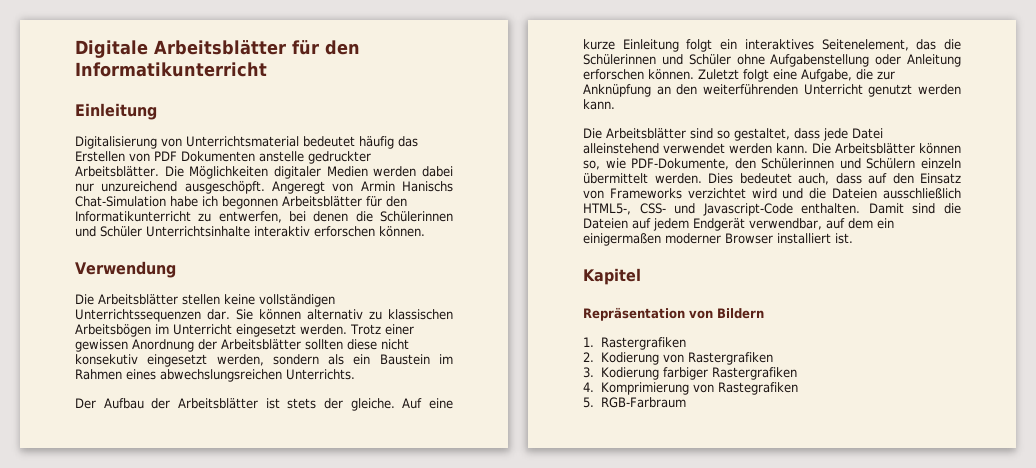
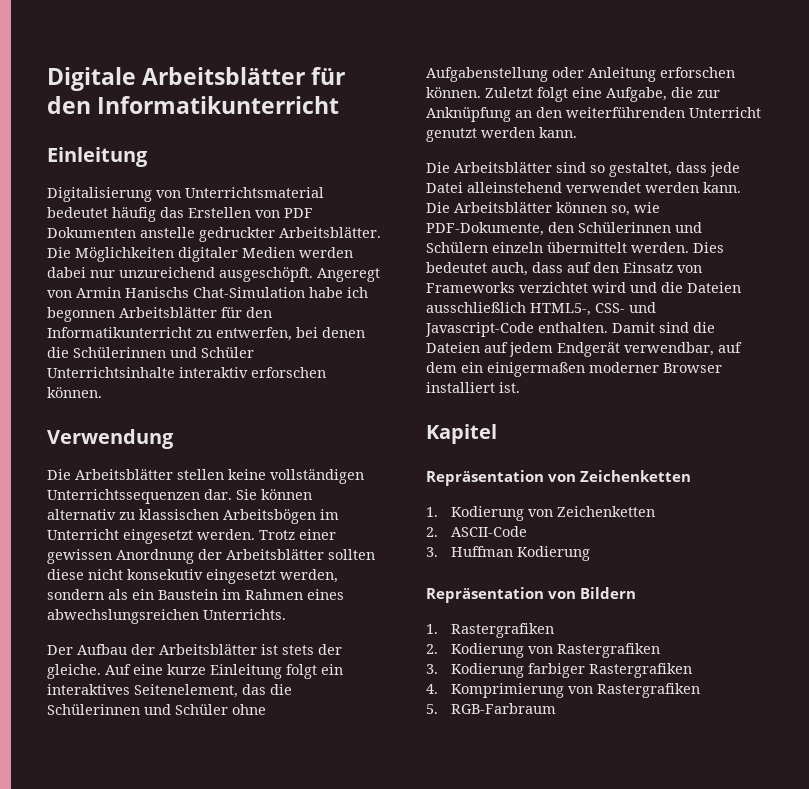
+ Repräsentation von Zeichenketten
+ 1. Kodierung von Zeichenketten
+ 2. ASCII-Code
+ 3. Huffman Kodierung
- 4. Komprimierung von Rastegrafiken
+ 4. Komprimierung von Rastergrafiken

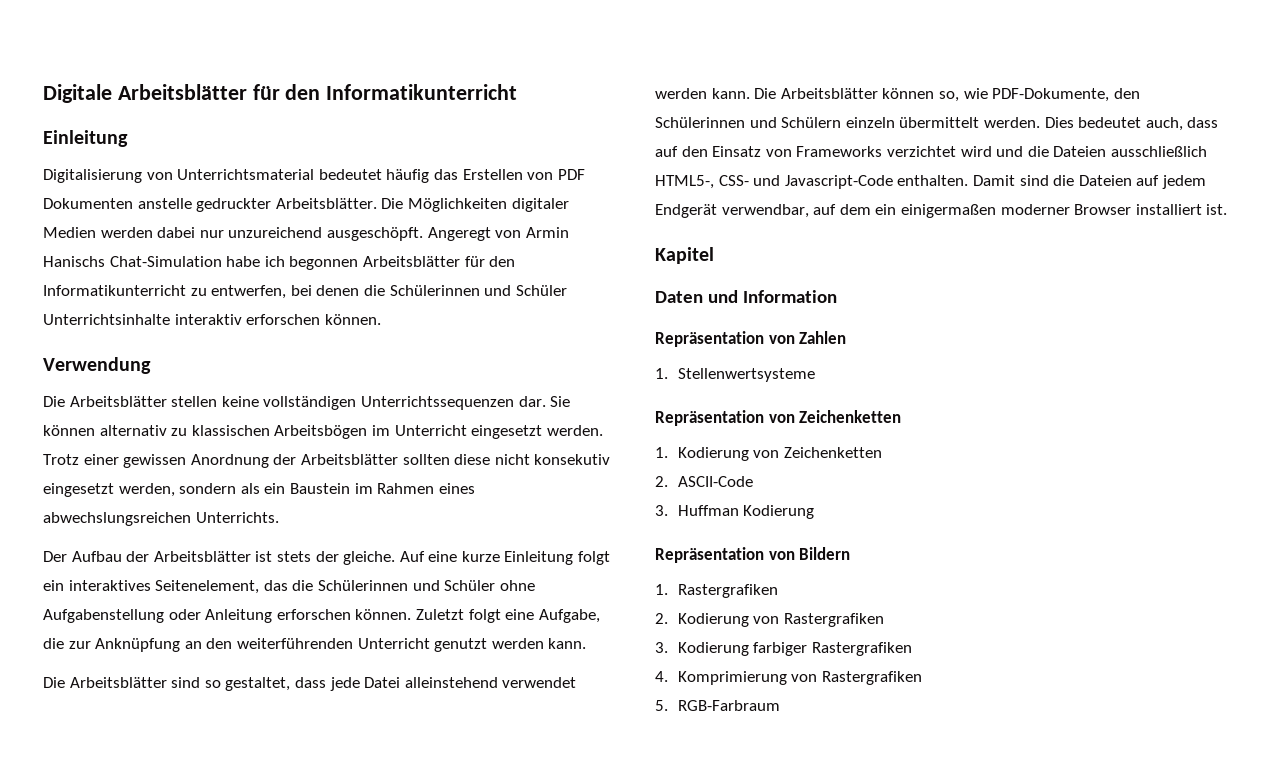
+ Daten und Information
+ Repräsentation von Zahlen
+ 1. Stellenwertsysteme

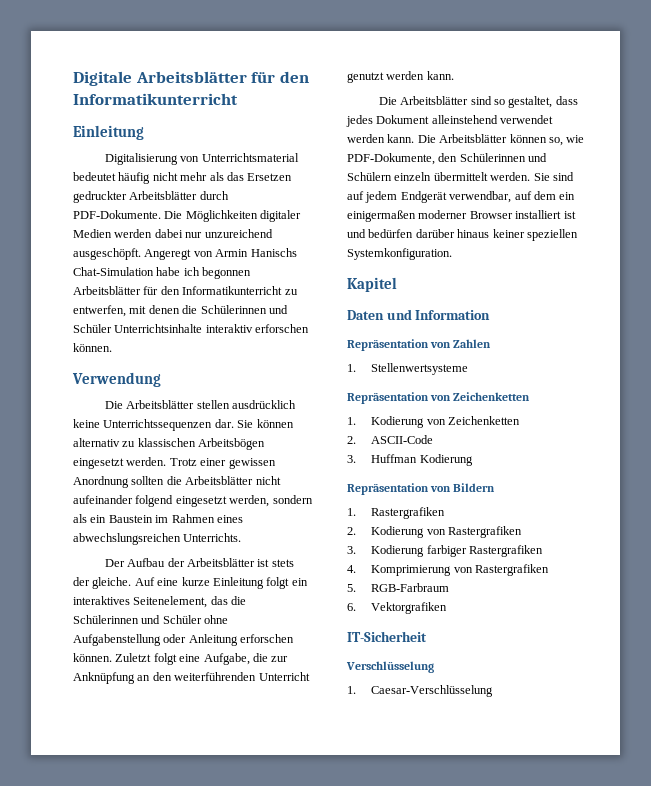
- Digitalisierung von Unterrichtsmaterial bedeutet häufig das Erstellen von PDF Dokumenten anstelle gedruckter Arbeitsblätter.
+ Digitalisierung von Unterrichtsmaterial bedeutet häufig nicht mehr als das Ersetzen gedruckter Arbeitsblätter durch PDF-Dokumente.
- Angeregt von Armin Hanischs Chat-Simulation habe ich begonnen Arbeitsblätter für den Informatikunterricht zu entwerfen, bei denen die Schülerinnen und Schüler Unterrichtsinhalte interaktiv erforschen können.
+ Angeregt von Armin Hanischs Chat-Simulation habe ich begonnen Arbeitsblätter für den Informatikunterricht zu entwerfen, mit denen die Schülerinnen und Schüler Unterrichtsinhalte interaktiv erforschen können.
- Die Arbeitsblätter stellen keine vollständigen Unterrichtssequenzen dar.
+ Die Arbeitsblätter stellen ausdrücklich keine Unterrichtssequenzen dar.
- Sie können alternativ zu klassischen Arbeitsbögen im Unterricht eingesetzt werden.
+ Sie können alternativ zu klassischen Arbeitsbögen eingesetzt werden.
- Trotz einer gewissen Anordnung der Arbeitsblätter sollten diese nicht konsekutiv eingesetzt werden, sondern als ein Baustein im Rahmen eines abwechslungsreichen Unterrichts.
+ Trotz einer gewissen Anordnung sollten die Arbeitsblätter nicht aufeinander folgend eingesetzt werden, sondern als ein Baustein im Rahmen eines abwechslungsreichen Unterrichts.
- Die Arbeitsblätter sind so gestaltet, dass jede Datei alleinstehend verwendet werden kann.
+ Die Arbeitsblätter sind so gestaltet, dass jedes Dokument alleinstehend verwendet werden kann.
- Dies bedeutet auch, dass auf den Einsatz von Frameworks verzichtet wird und die Dateien ausschließlich HTML5-, CSS- und Javascript-Code enthalten. Damit sind die Dateien auf jedem Endgerät verwendbar, auf dem ein einigermaßen moderner Browser installiert ist.
+ Sie sind auf jedem Endgerät verwendbar, auf dem ein einigermaßen moderner Browser installiert ist und bedürfen darüber hinaus keiner speziellen Systemkonfiguration.
+ 6. Vektorgrafiken
+ IT-Sicherheit
+ Verschlüsselung
+ 1. Caesar-Verschlüsselung

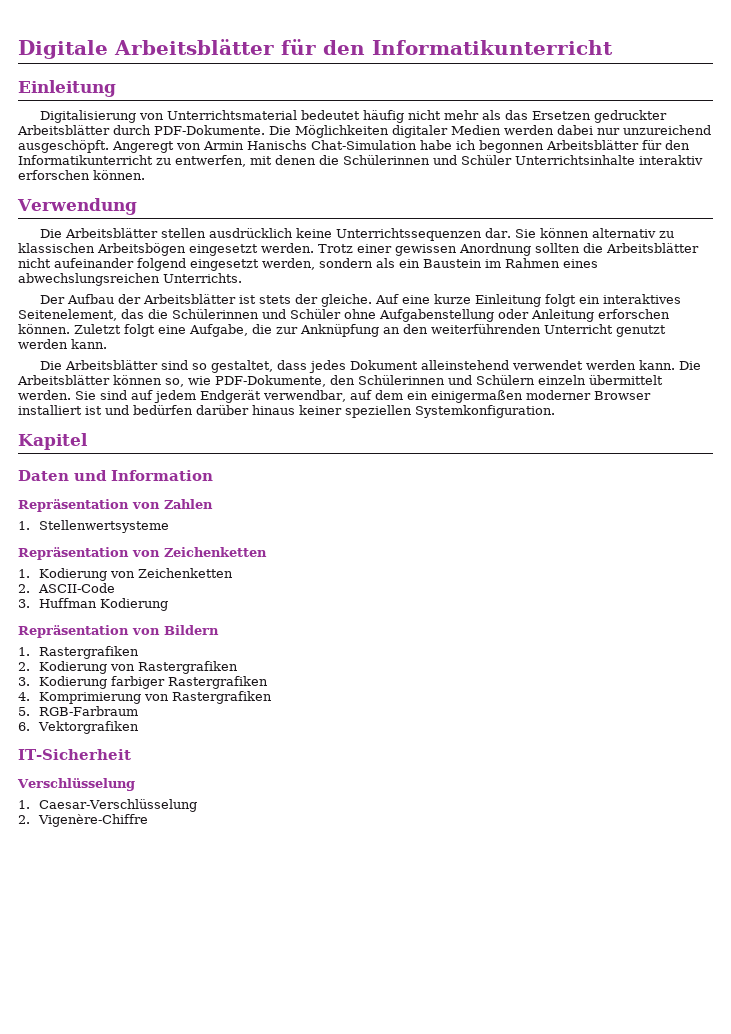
+ 2. Vigenère-Chiffre

